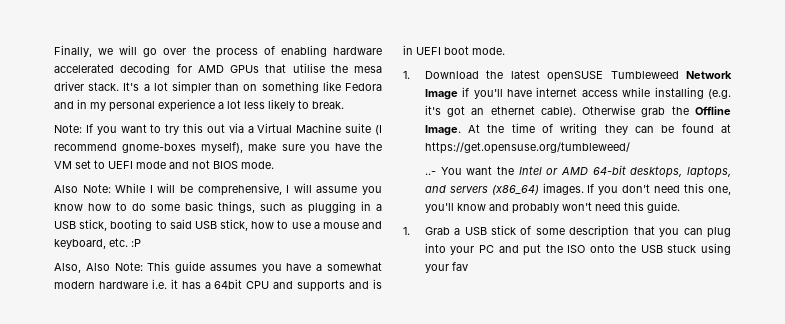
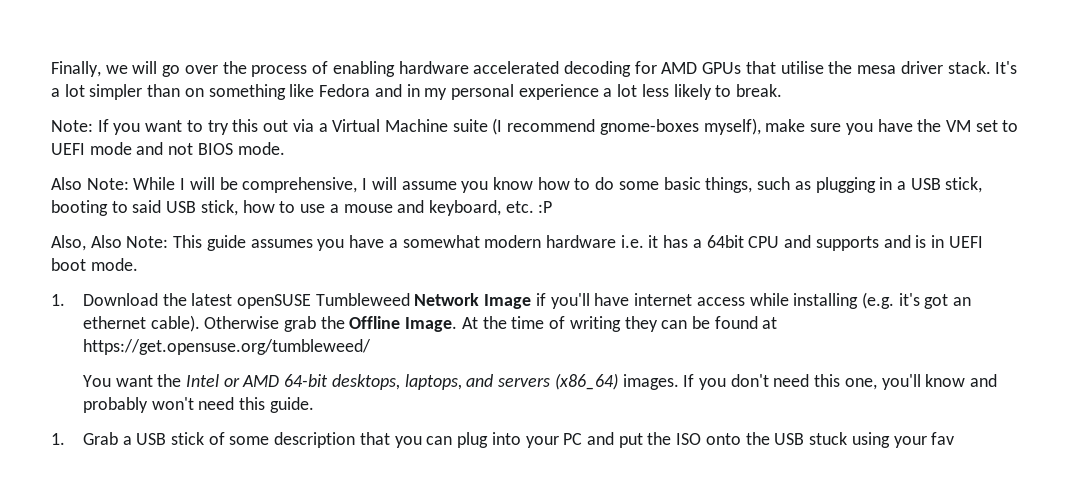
- ..- You want the Intel or AMD 64-bit desktops, laptops, and servers (x86_64) images.
+ You want the Intel or AMD 64-bit desktops, laptops, and servers (x86_64) images.

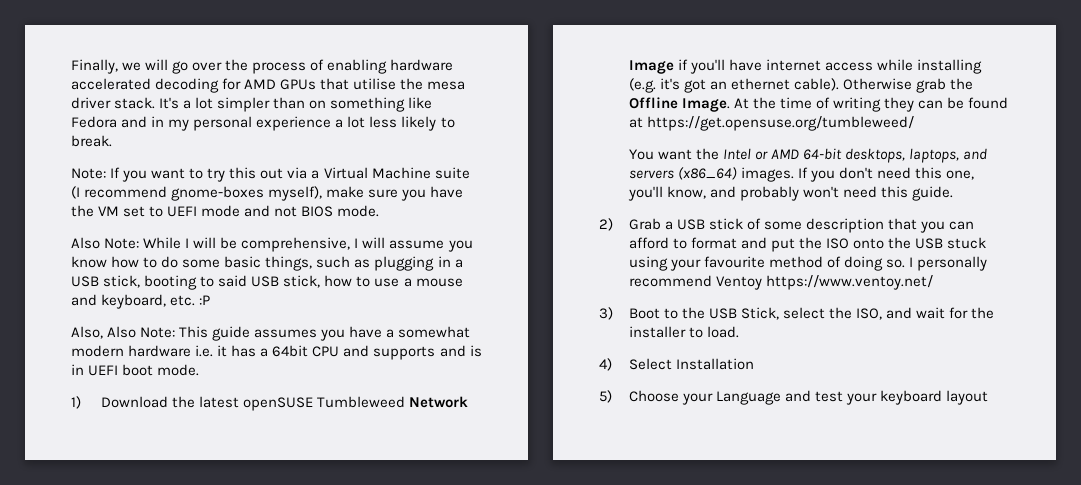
- 1. Download the latest openSUSE Tumbleweed Network Image if you'll have internet access while installing (e.g. it's got an ethernet cable).
+ 1) Download the latest openSUSE Tumbleweed Network Image if you'll have internet access while installing (e.g. it's got an ethernet cable).
- If you don't need this one, you'll know and probably won't need this guide.
+ If you don't need this one, you'll know, and probably won't need this guide.
- 1. Grab a USB stick of some description that you can plug into your PC and put the ISO onto the USB stuck using your fav
+ 2) Grab a USB stick of some description that you can afford to format and put the ISO onto the USB stuck using your favourite method of doing so. I personally recommend Ventoy https://www.ventoy.net/
+ 3) Boot to the USB Stick, select the ISO, and wait for the installer to load.
+ 4) Select Installation
+ 5) Choose your Language and test your keyboard layout

